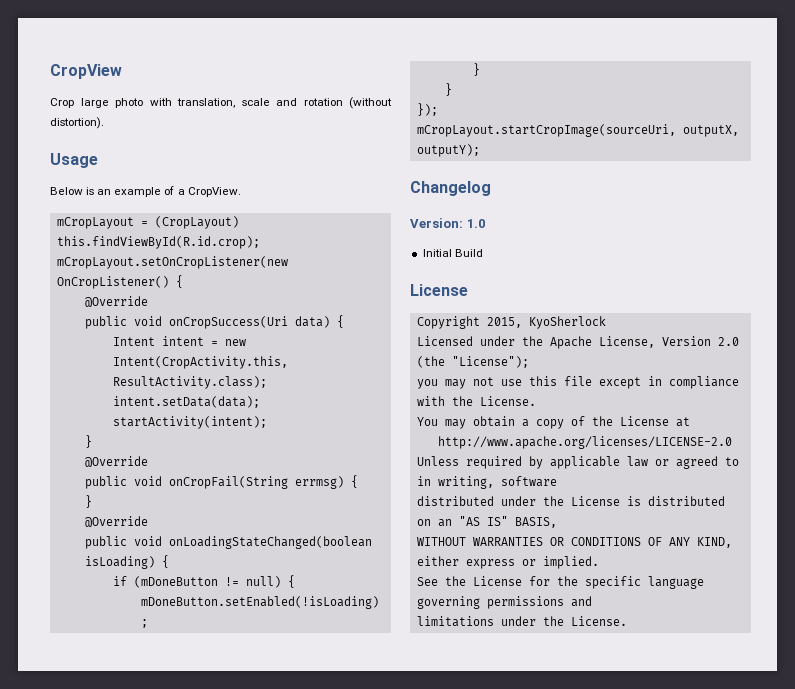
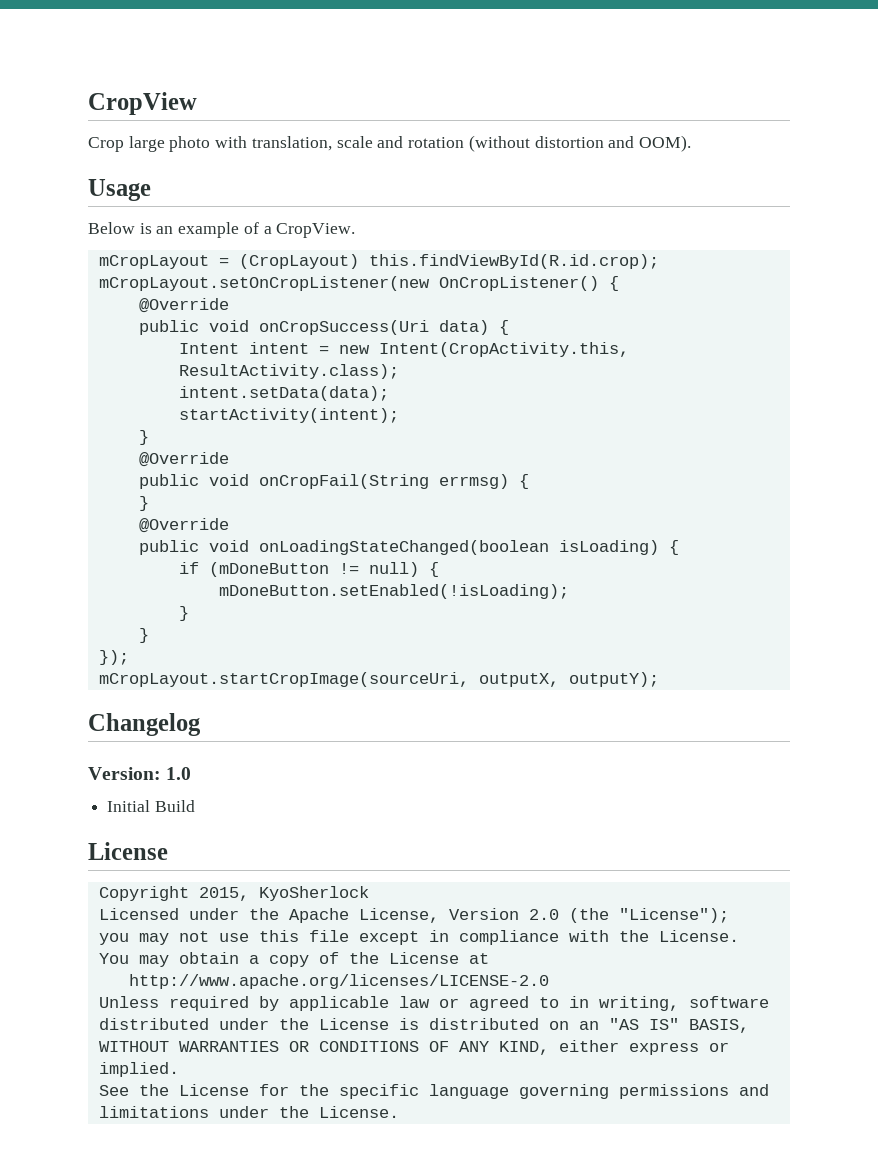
- Crop large photo with translation, scale and rotation (without distortion).
+ Crop large photo with translation, scale and rotation (without distortion and OOM).

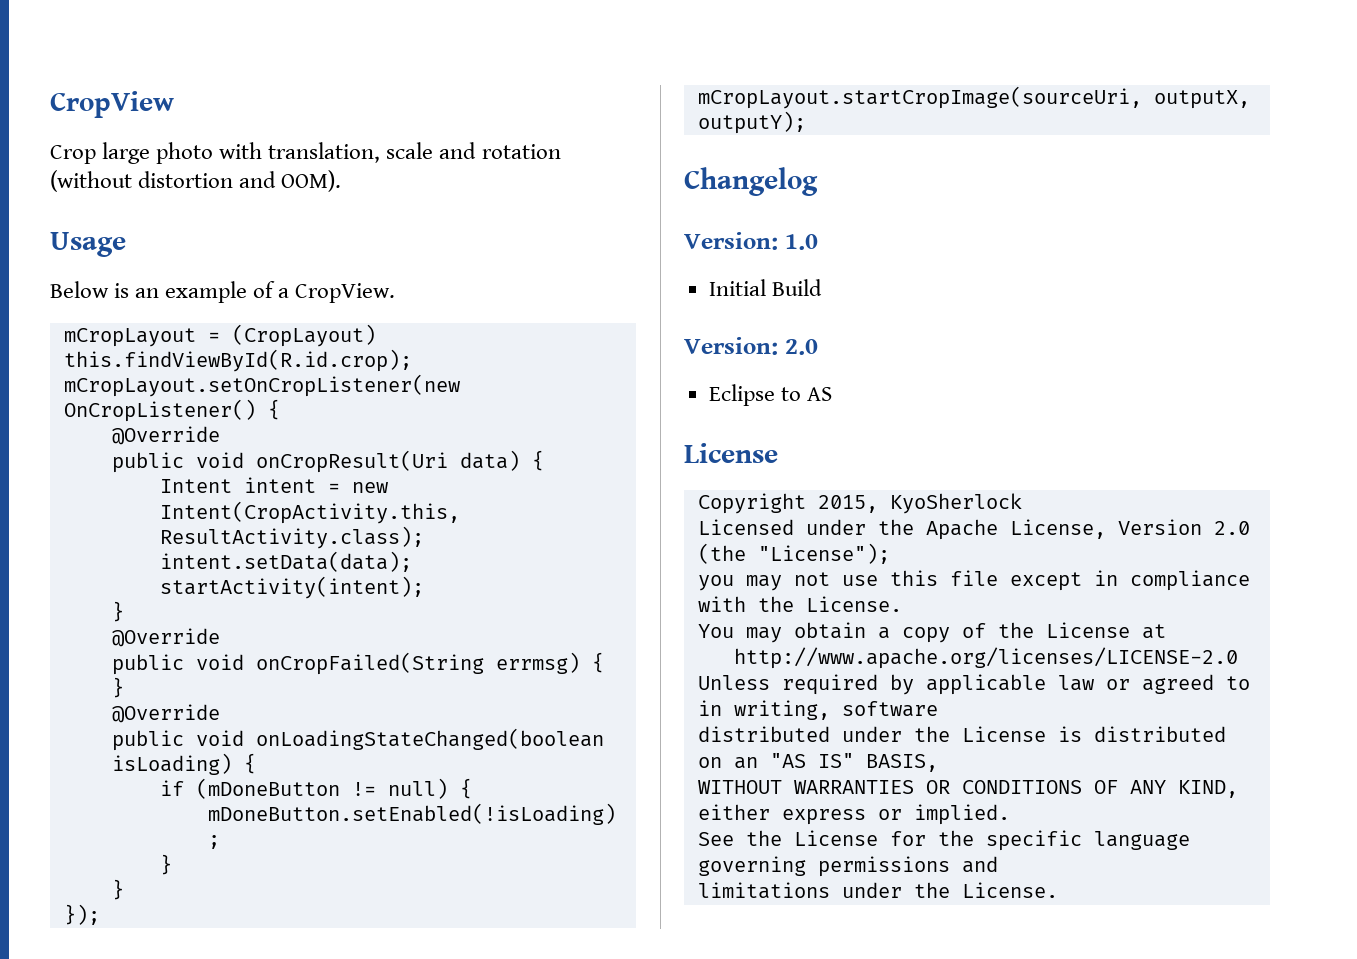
- public void onCropSuccess(Uri data) {
+ public void onCropResult(Uri data) {
- public void onCropFail(String errmsg) {
+ public void onCropFailed(String errmsg) {
+ Version: 2.0
+ Eclipse to AS

